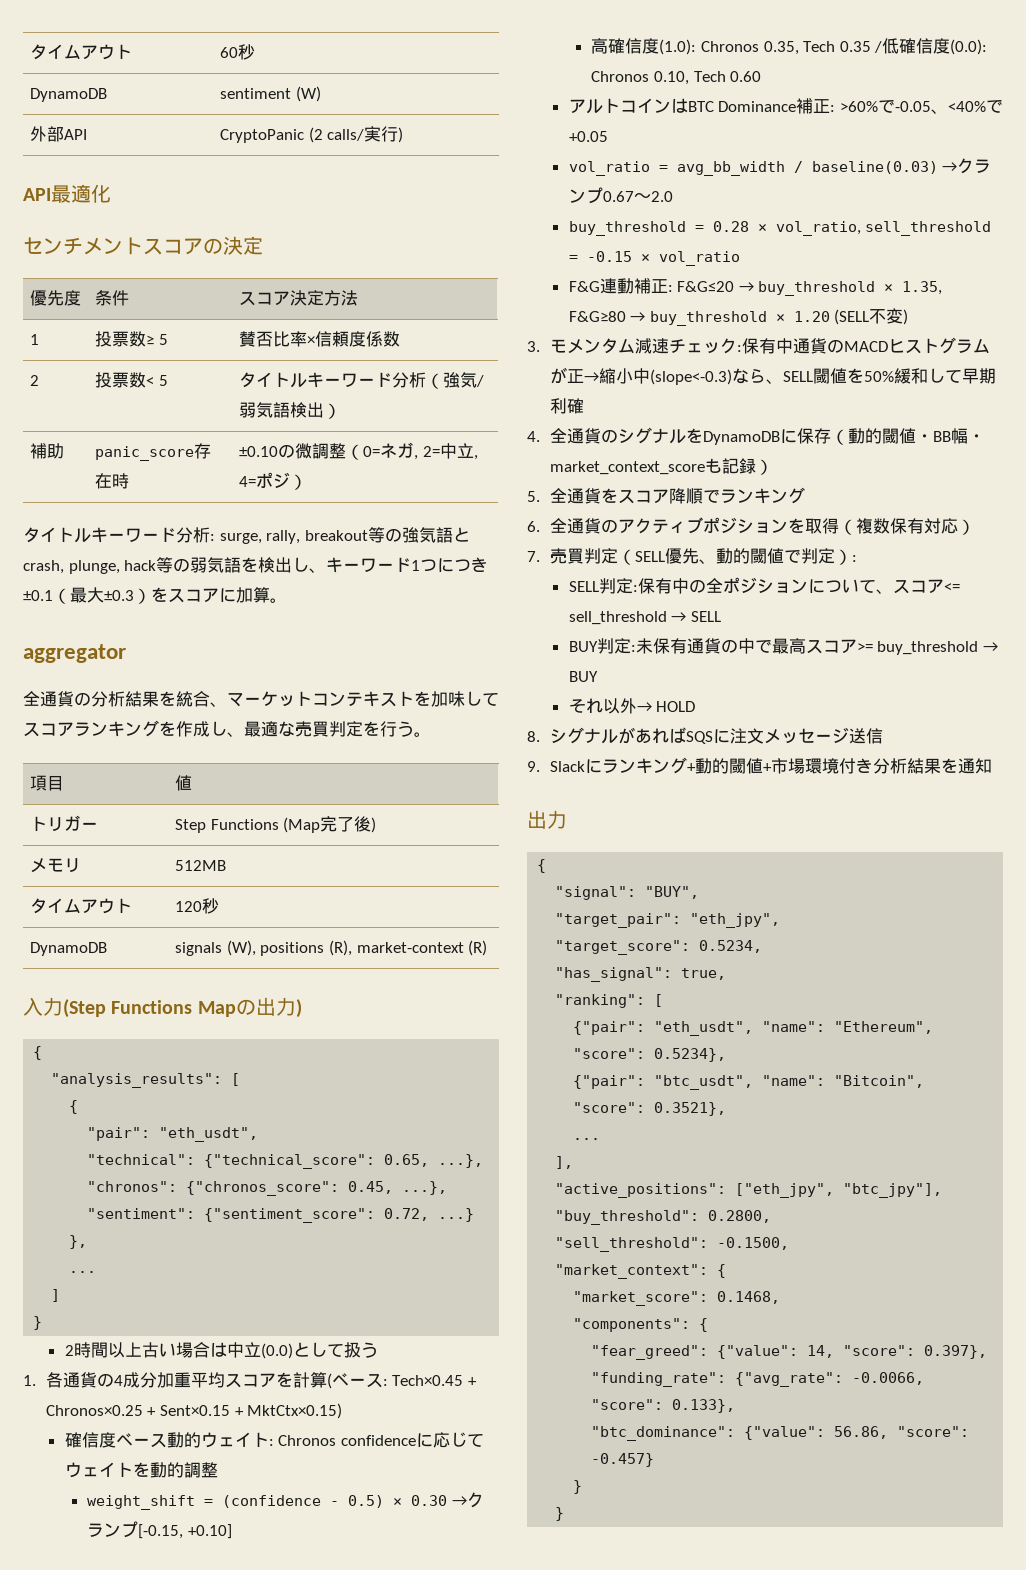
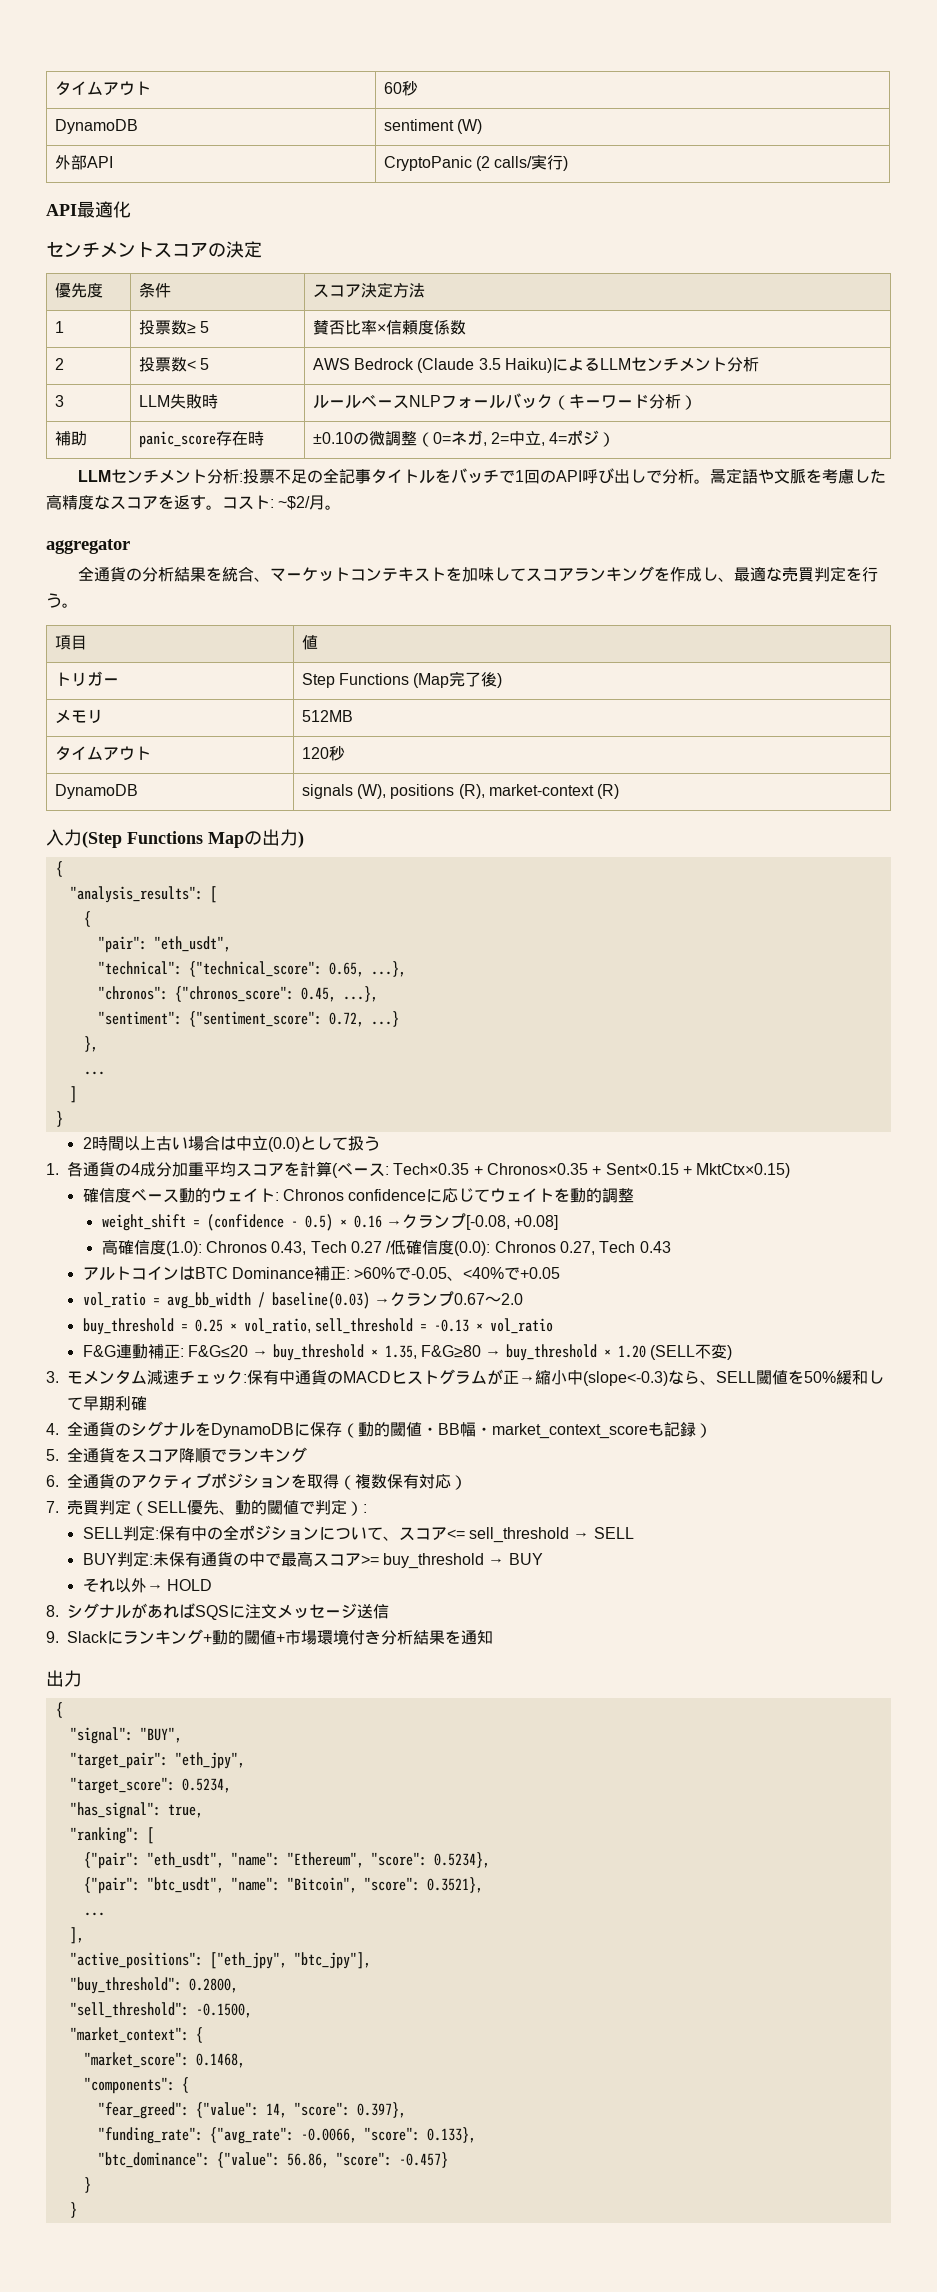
- 2 | 投票数< 5 | タイトルキーワード分析（強気/弱気語検出）
+ 2 | 投票数< 5 | AWS Bedrock (Claude 3.5 Haiku)によるLLMセンチメント分析
+ 3 | LLM失敗時 | ルールベースNLPフォールバック（キーワード分析）
- タイトルキーワード分析: surge, rally, breakout等の強気語とcrash, plunge, hack等の弱気語を検出し、キーワード1つにつき±0.1（最大±0.3）をスコアに加算。
+ LLMセンチメント分析:投票不足の全記事タイトルをバッチで1回のAPI呼び出しで分析。暠定語や文脈を考慮した高精度なスコアを返す。コスト: ~$2/月。
- 1.各通貨の4成分加重平均スコアを計算(ベース: Tech×0.45 + Chronos×0.25 + Sent×0.15 + MktCtx×0.15)
+ 1.各通貨の4成分加重平均スコアを計算(ベース: Tech×0.35 + Chronos×0.35 + Sent×0.15 + MktCtx×0.15)
- weight_shift = (confidence - 0.5) × 0.30 →クランプ[-0.15, +0.10]
+ weight_shift = (confidence - 0.5) × 0.16 →クランプ[-0.08, +0.08]
- 高確信度(1.0): Chronos 0.35, Tech 0.35 /低確信度(0.0): Chronos 0.10, Tech 0.60
+ 高確信度(1.0): Chronos 0.43, Tech 0.27 /低確信度(0.0): Chronos 0.27, Tech 0.43
- buy_threshold = 0.28 × vol_ratio, sell_threshold = -0.15 × vol_ratio
+ buy_threshold = 0.25 × vol_ratio, sell_threshold = -0.13 × vol_ratio

